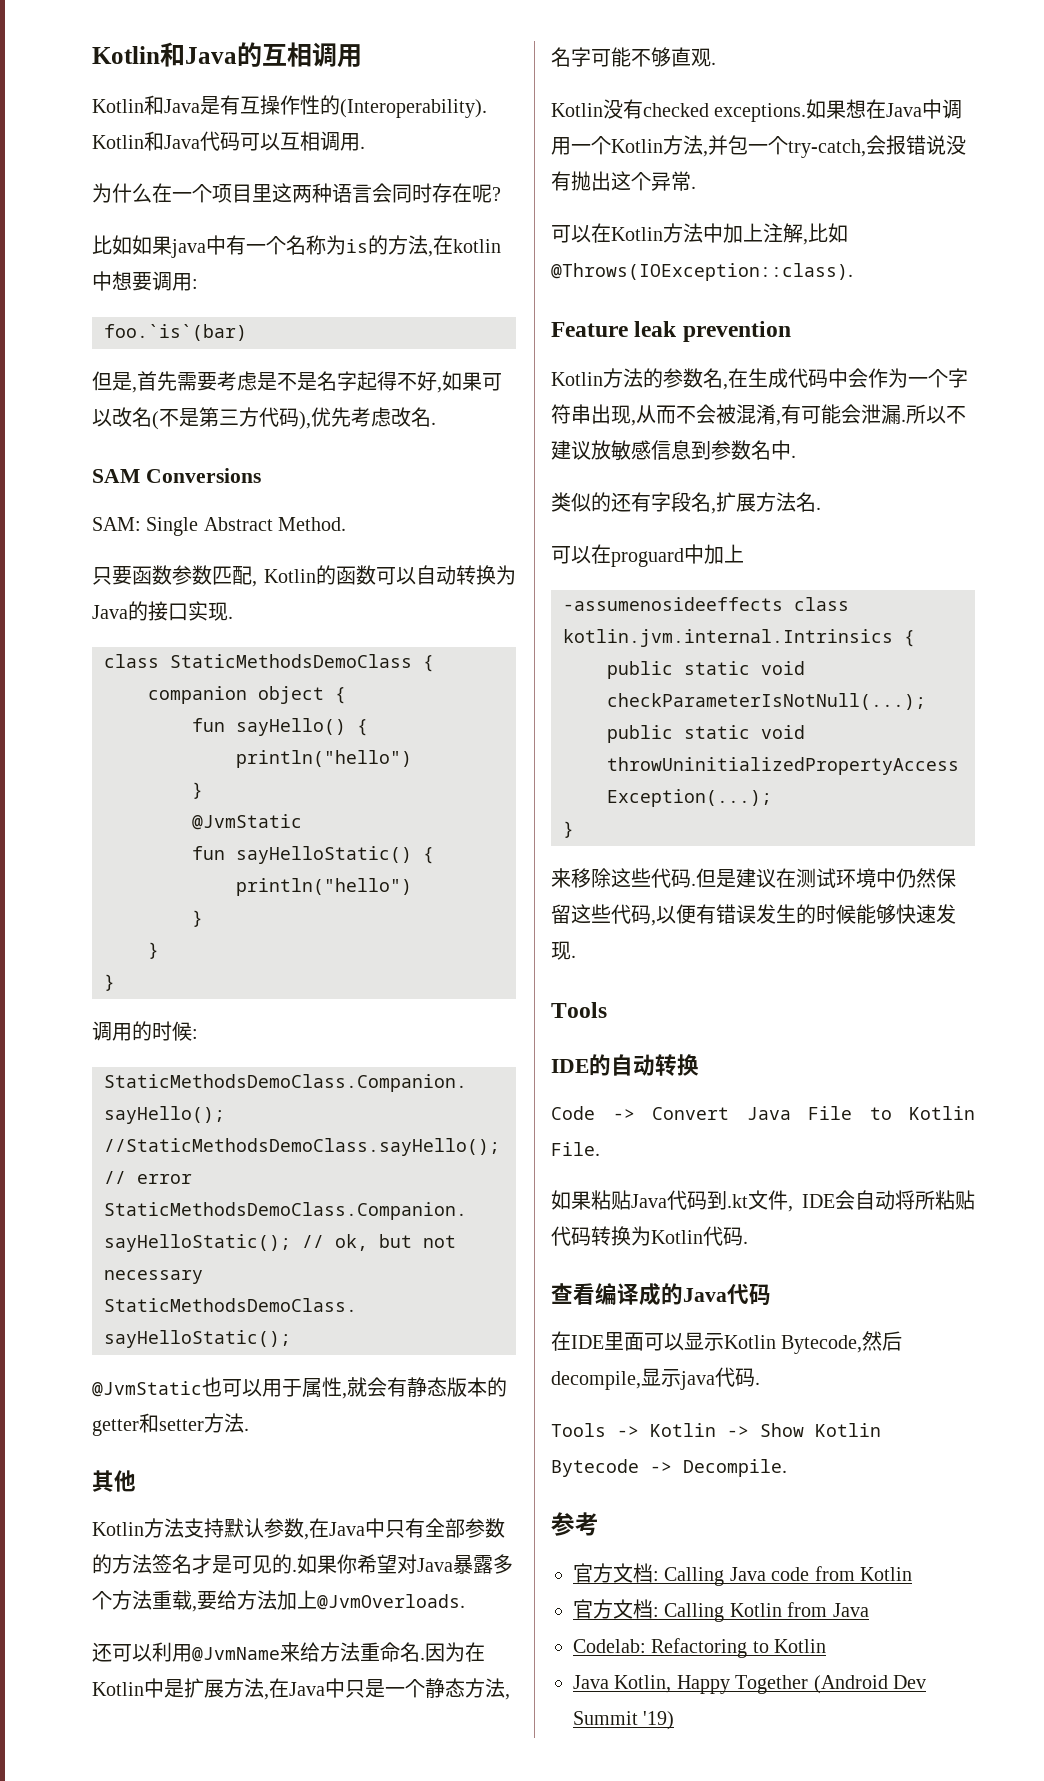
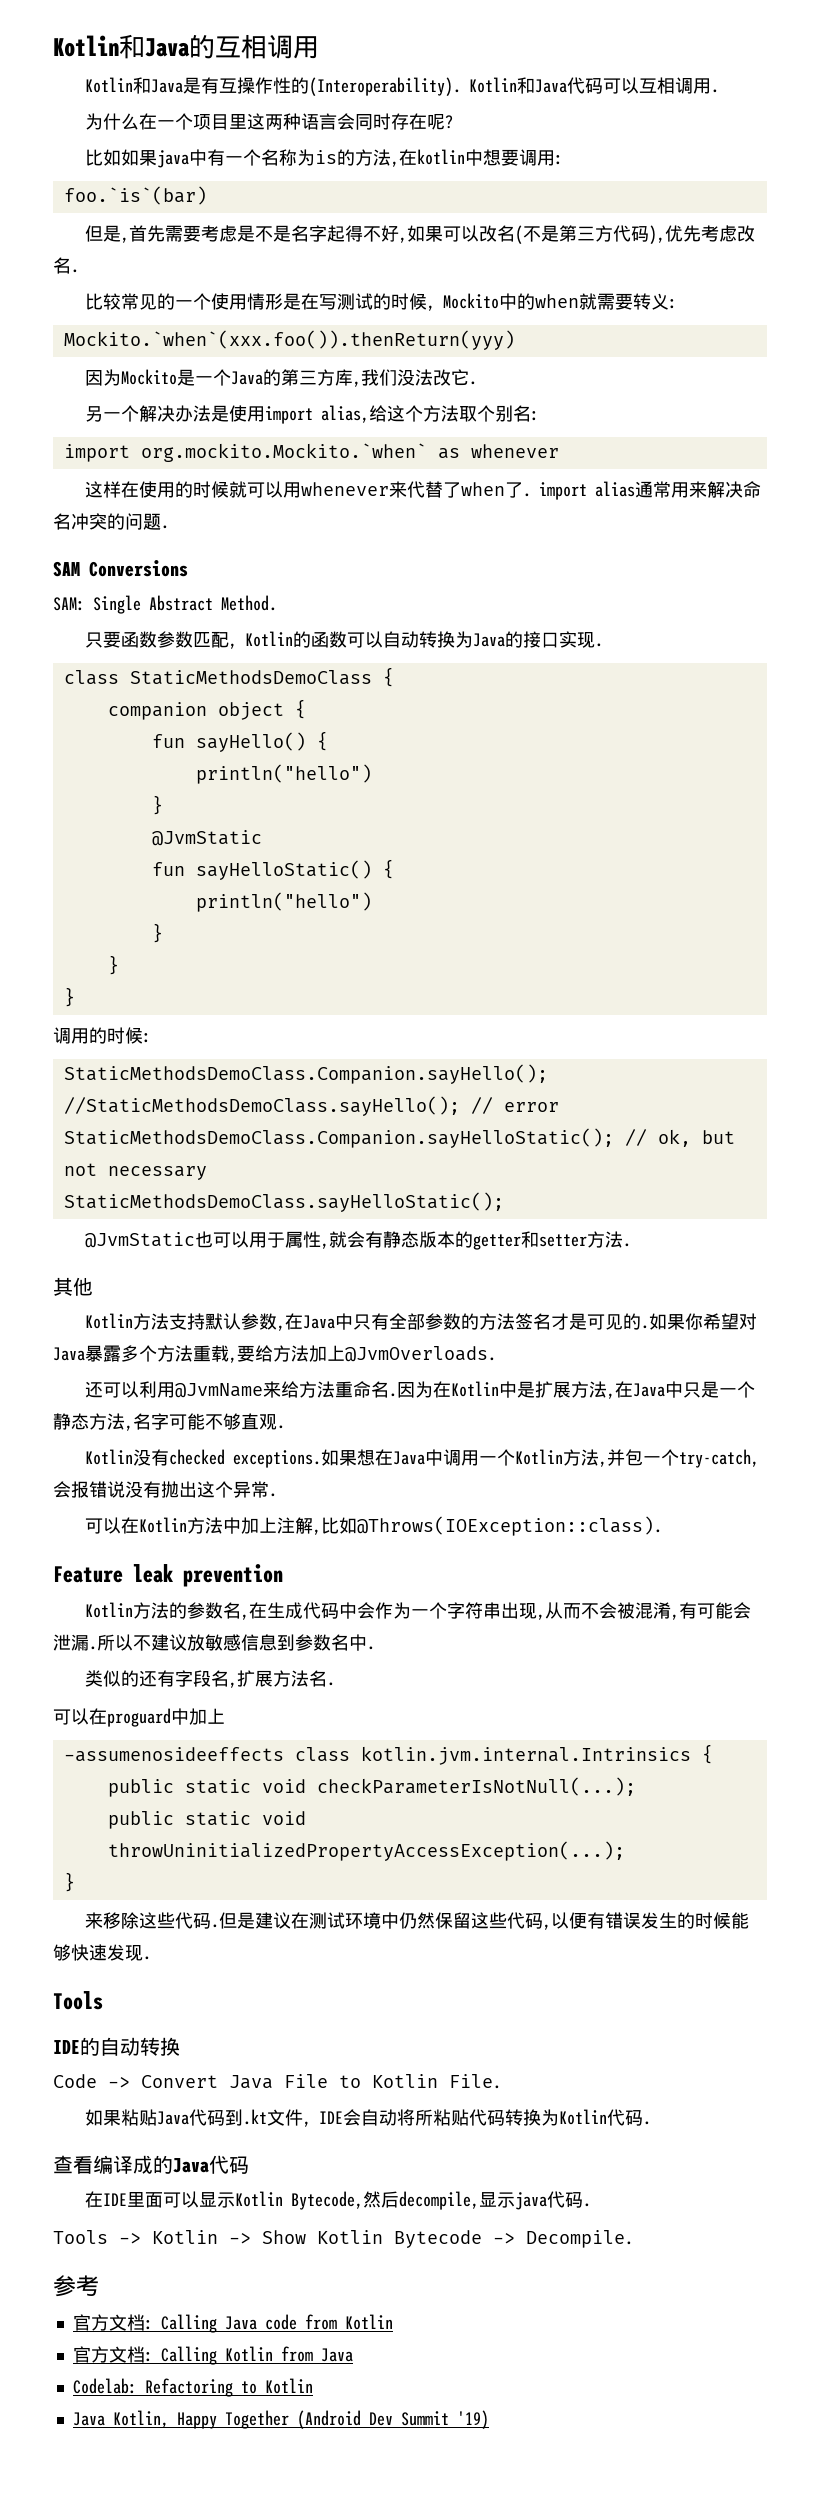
+ 比较常见的一个使用情形是在写测试的时候, Mockito中的when就需要转义:
+ Mockito.`when`(xxx.foo()).thenReturn(yyy)
+ 因为Mockito是一个Java的第三方库,我们没法改它.
+ 另一个解决办法是使用import alias,给这个方法取个别名:
+ import org.mockito.Mockito.`when` as whenever
+ 这样在使用的时候就可以用whenever来代替了when了. import alias通常用来解决命名冲突的问题.

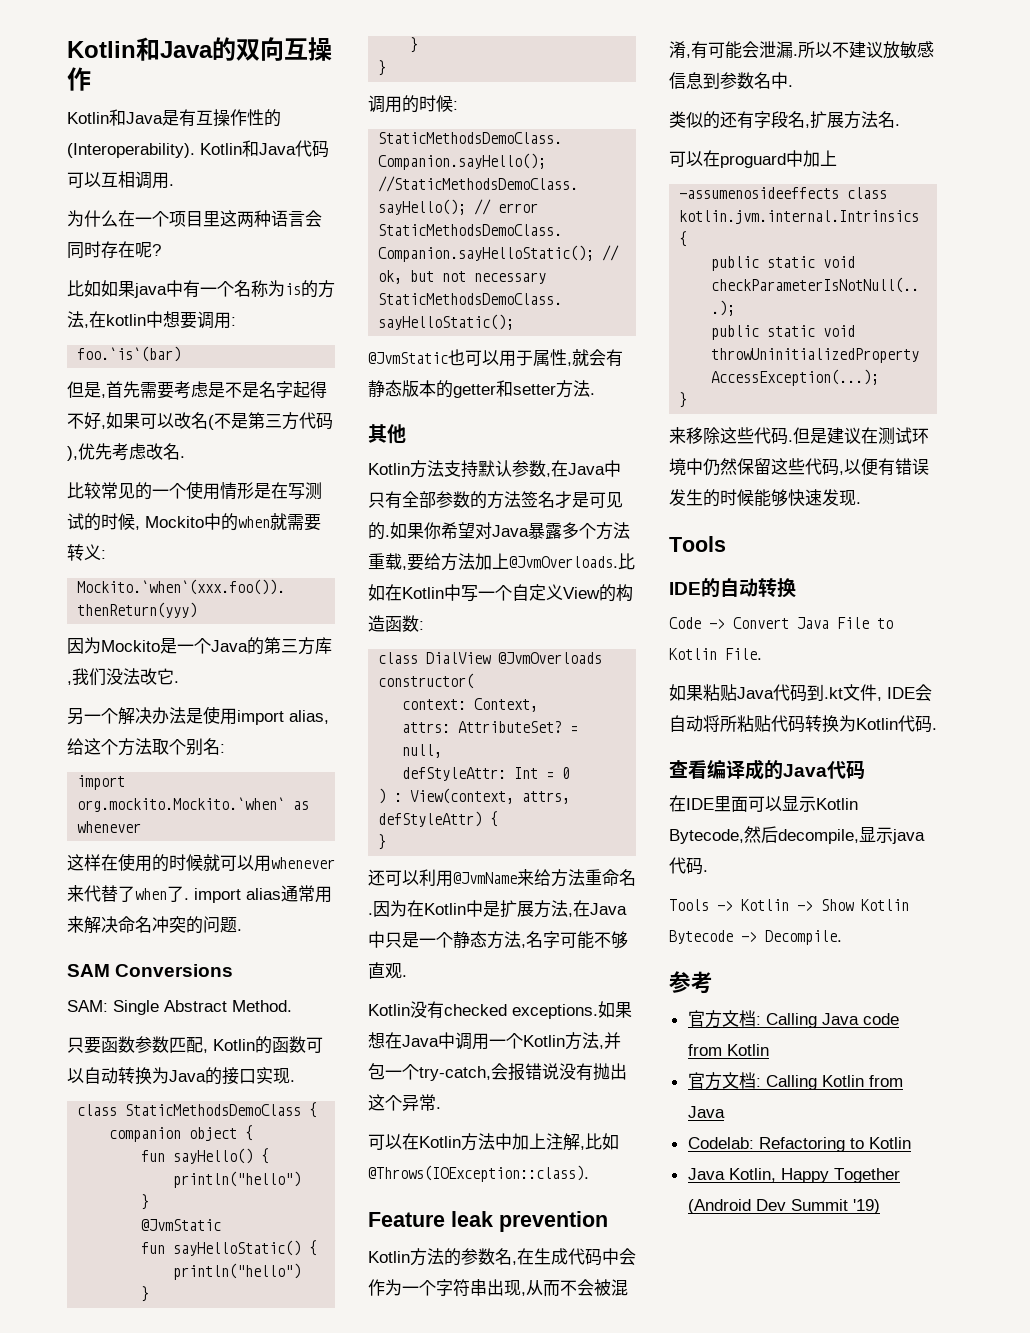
- Kotlin和Java的互相调用
+ Kotlin和Java的双向互操作
+ 比如在Kotlin中写一个自定义View的构造函数:
+ class DialView @JvmOverloads constructor(
+ context: Context,
+ attrs: AttributeSet? = null,
+ defStyleAttr: Int = 0
+ ) : View(context, attrs, defStyleAttr) {
+ }

